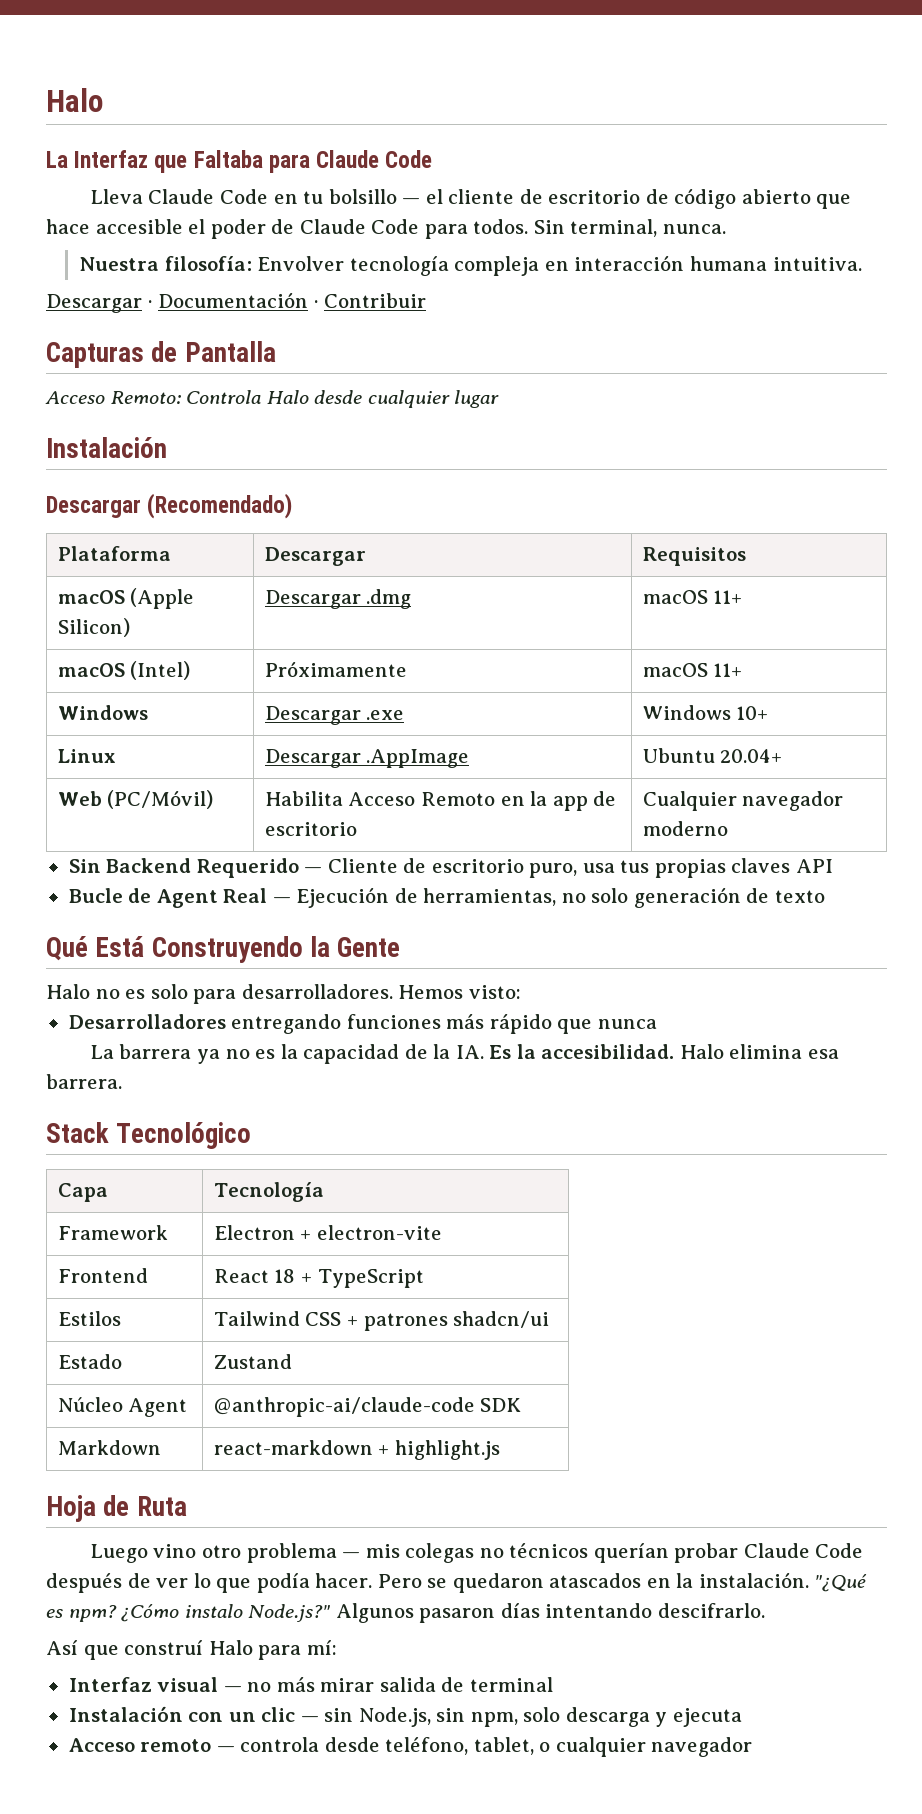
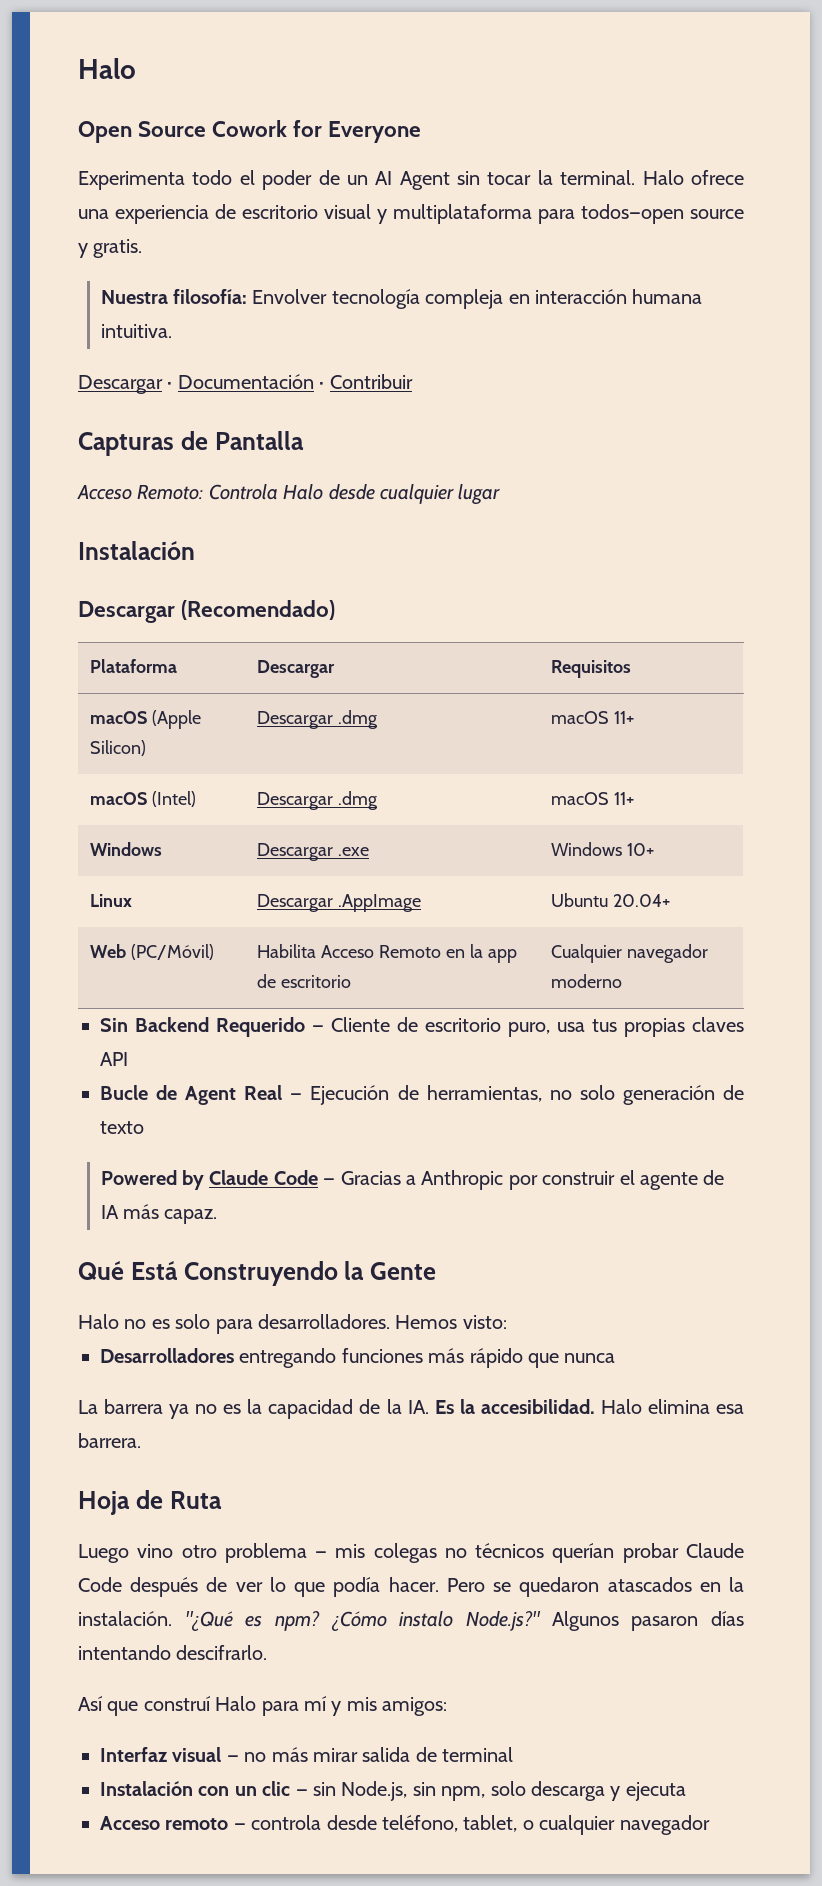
- La Interfaz que Faltaba para Claude Code
- Lleva Claude Code en tu bolsillo — el cliente de escritorio de código abierto que hace accesible el poder de Claude Code para todos. Sin terminal, nunca.
+ Open Source Cowork for Everyone
+ Experimenta todo el poder de un AI Agent sin tocar la terminal. Halo ofrece una experiencia de escritorio visual y multiplataforma para todos—open source y gratis.
- macOS (Intel) | Próximamente | macOS 11+
+ macOS (Intel) | Descargar .dmg | macOS 11+
+ Powered by Claude Code — Gracias a Anthropic por construir el agente de IA más capaz.
- Stack Tecnológico
- Capa | Tecnología
- Framework | Electron + electron-vite
- Frontend | React 18 + TypeScript
- Estilos | Tailwind CSS + patrones shadcn/ui
- Estado | Zustand
- Núcleo Agent | @anthropic-ai/claude-code SDK
- Markdown | react-markdown + highlight.js
- Así que construí Halo para mí:
+ Así que construí Halo para mí y mis amigos:

